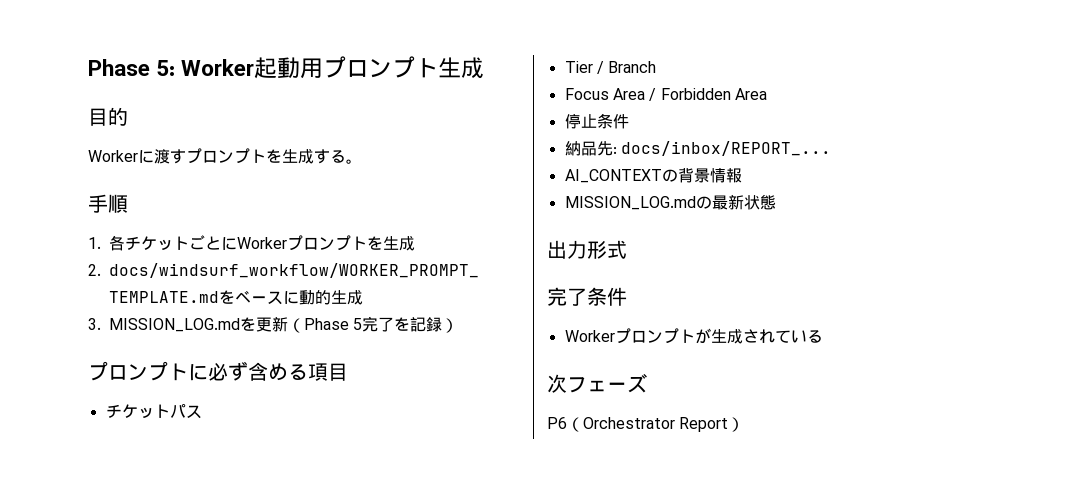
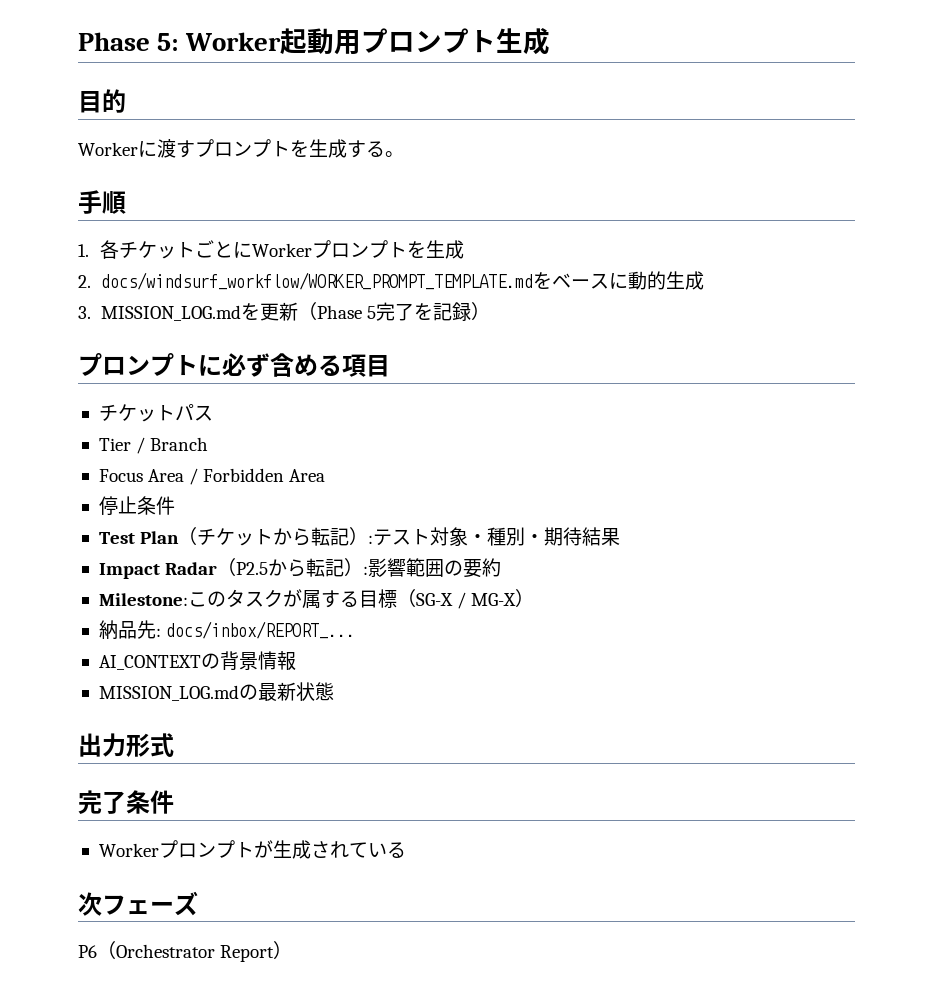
+ Test Plan（チケットから転記）:テスト対象・種別・期待結果
+ Impact Radar（P2.5から転記）:影響範囲の要約
+ Milestone:このタスクが属する目標（SG-X / MG-X）

